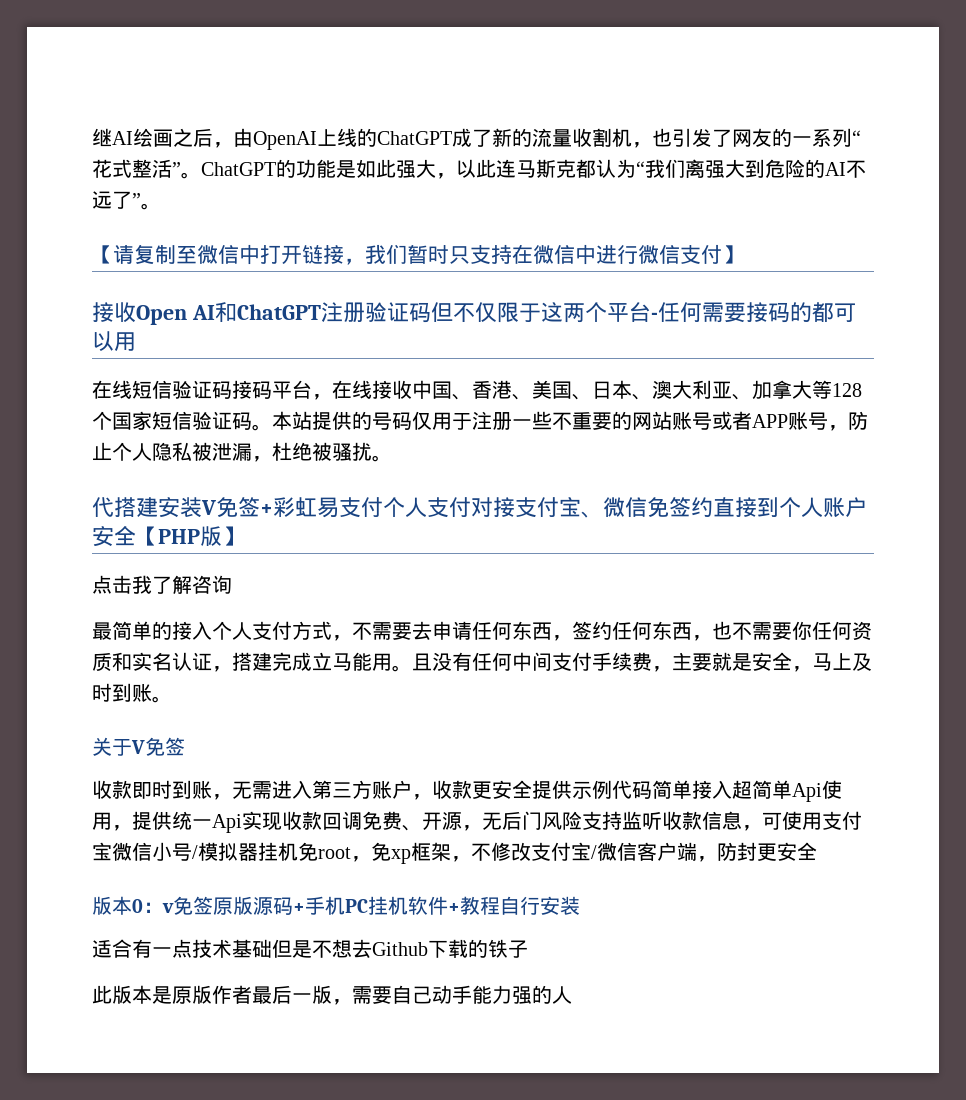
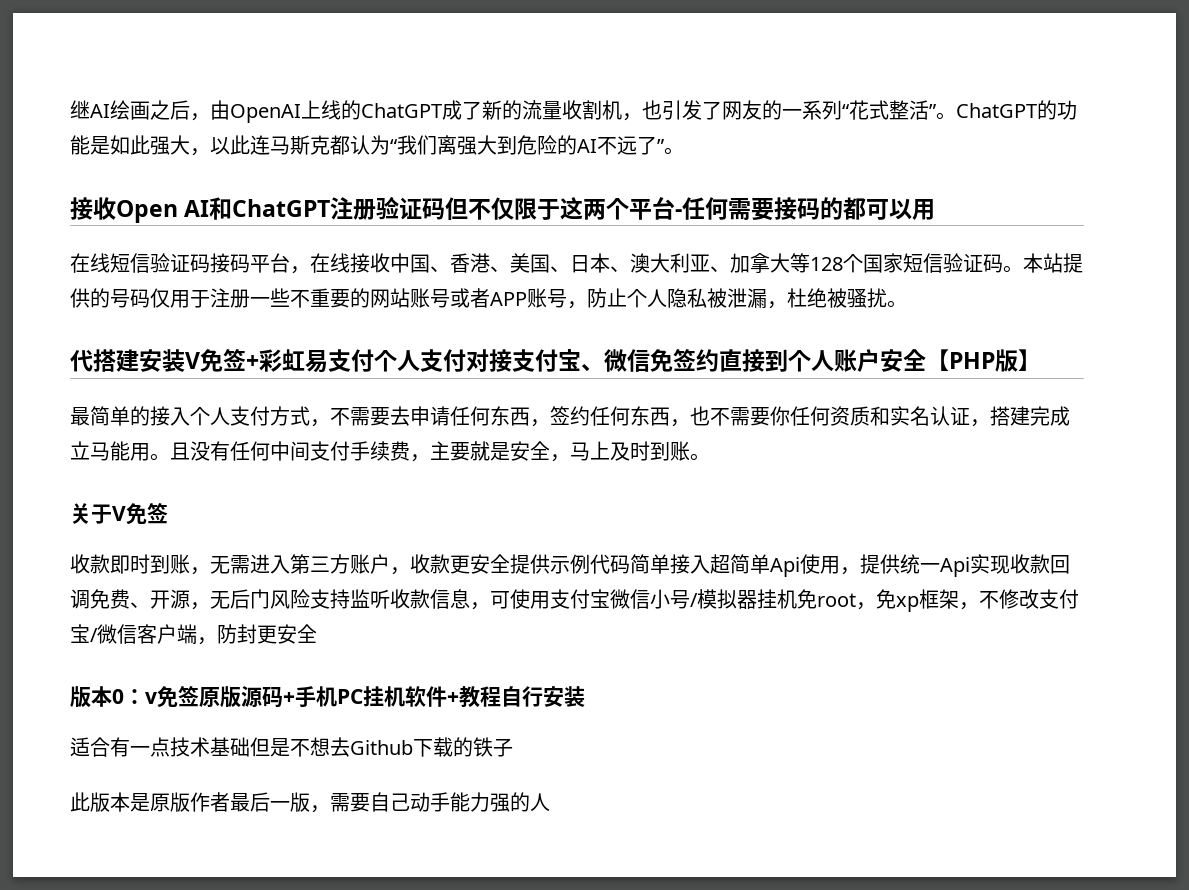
- 【请复制至微信中打开链接，我们暂时只支持在微信中进行微信支付】
- 点击我了解咨询

